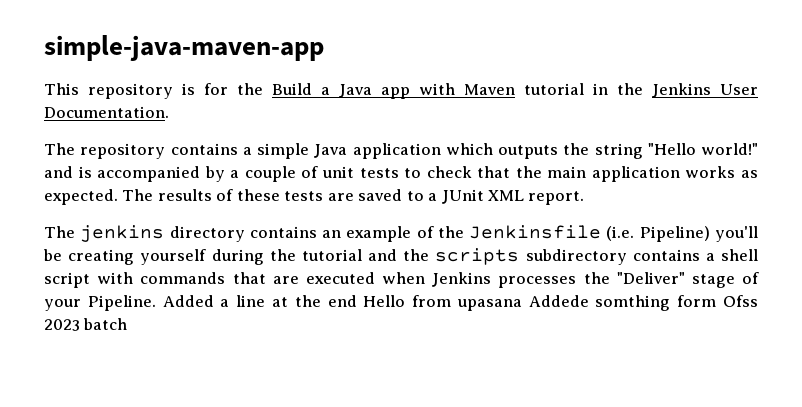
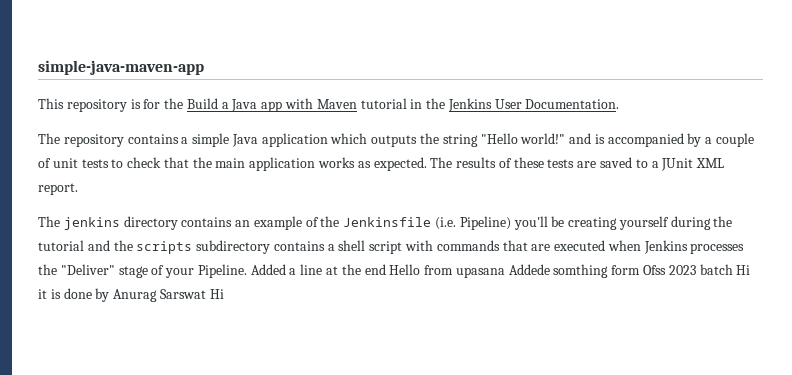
- Added a line at the end Hello from upasana Addede somthing form Ofss 2023 batch
+ Added a line at the end Hello from upasana Addede somthing form Ofss 2023 batch Hi it is done by Anurag Sarswat Hi

